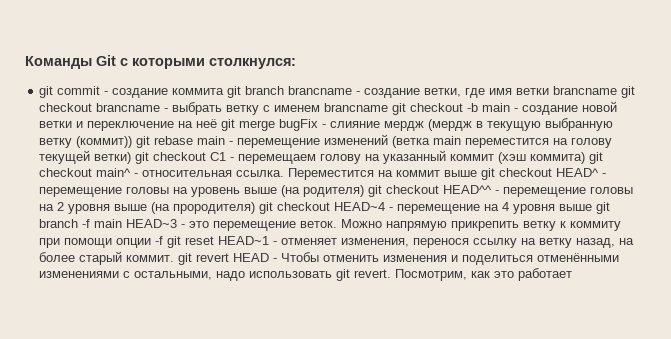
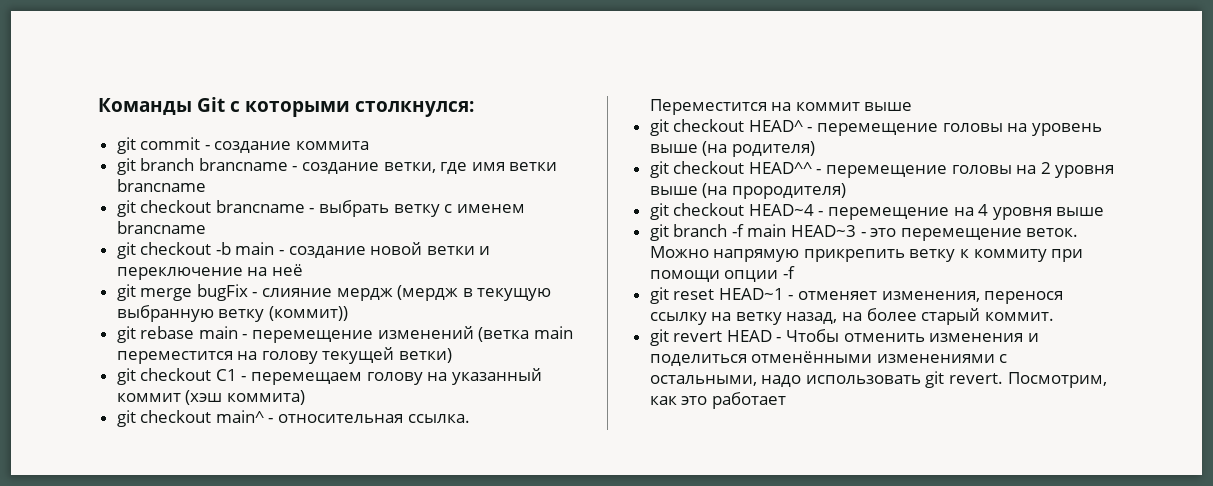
- git commit - создание коммита git branch brancname - создание ветки, где имя ветки brancname git checkout brancname - выбрать ветку с именем brancname git checkout -b main - создание новой ветки и переключение на неё git merge bugFix - слияние мердж (мердж в текущую выбранную ветку (коммит)) git rebase main - перемещение изменений (ветка main переместится на голову текущей ветки) git checkout C1 - перемещаем голову на указанный коммит (хэш коммита) git checkout main^ - относительная ссылка.
+ git commit - создание коммита
+ git branch brancname - создание ветки, где имя ветки brancname
+ git checkout brancname - выбрать ветку с именем brancname
+ git checkout -b main - создание новой ветки и переключение на неё
+ git merge bugFix - слияние мердж (мердж в текущую выбранную ветку (коммит))
+ git rebase main - перемещение изменений (ветка main переместится на голову текущей ветки)
+ git checkout C1 - перемещаем голову на указанный коммит (хэш коммита)
+ git checkout main^ - относительная ссылка.
- Переместится на коммит выше git checkout HEAD^ - перемещение головы на уровень выше (на родителя) git checkout HEAD^^ - перемещение головы на 2 уровня выше (на прородителя) git checkout HEAD~4 - перемещение на 4 уровня выше git branch -f main HEAD~3 - это перемещение веток.
+ Переместится на коммит выше
+ git checkout HEAD^ - перемещение головы на уровень выше (на родителя)
+ git checkout HEAD^^ - перемещение головы на 2 уровня выше (на прородителя)
+ git checkout HEAD~4 - перемещение на 4 уровня выше
+ git branch -f main HEAD~3 - это перемещение веток.
- Можно напрямую прикрепить ветку к коммиту при помощи опции -f git reset HEAD~1 - отменяет изменения, перенося ссылку на ветку назад, на более старый коммит. git revert HEAD - Чтобы отменить изменения и поделиться отменёнными изменениями с остальными, надо использовать git revert.
+ Можно напрямую прикрепить ветку к коммиту при помощи опции -f
+ git reset HEAD~1 - отменяет изменения, перенося ссылку на ветку назад, на более старый коммит.
+ git revert HEAD - Чтобы отменить изменения и поделиться отменёнными изменениями с остальными, надо использовать git revert.

